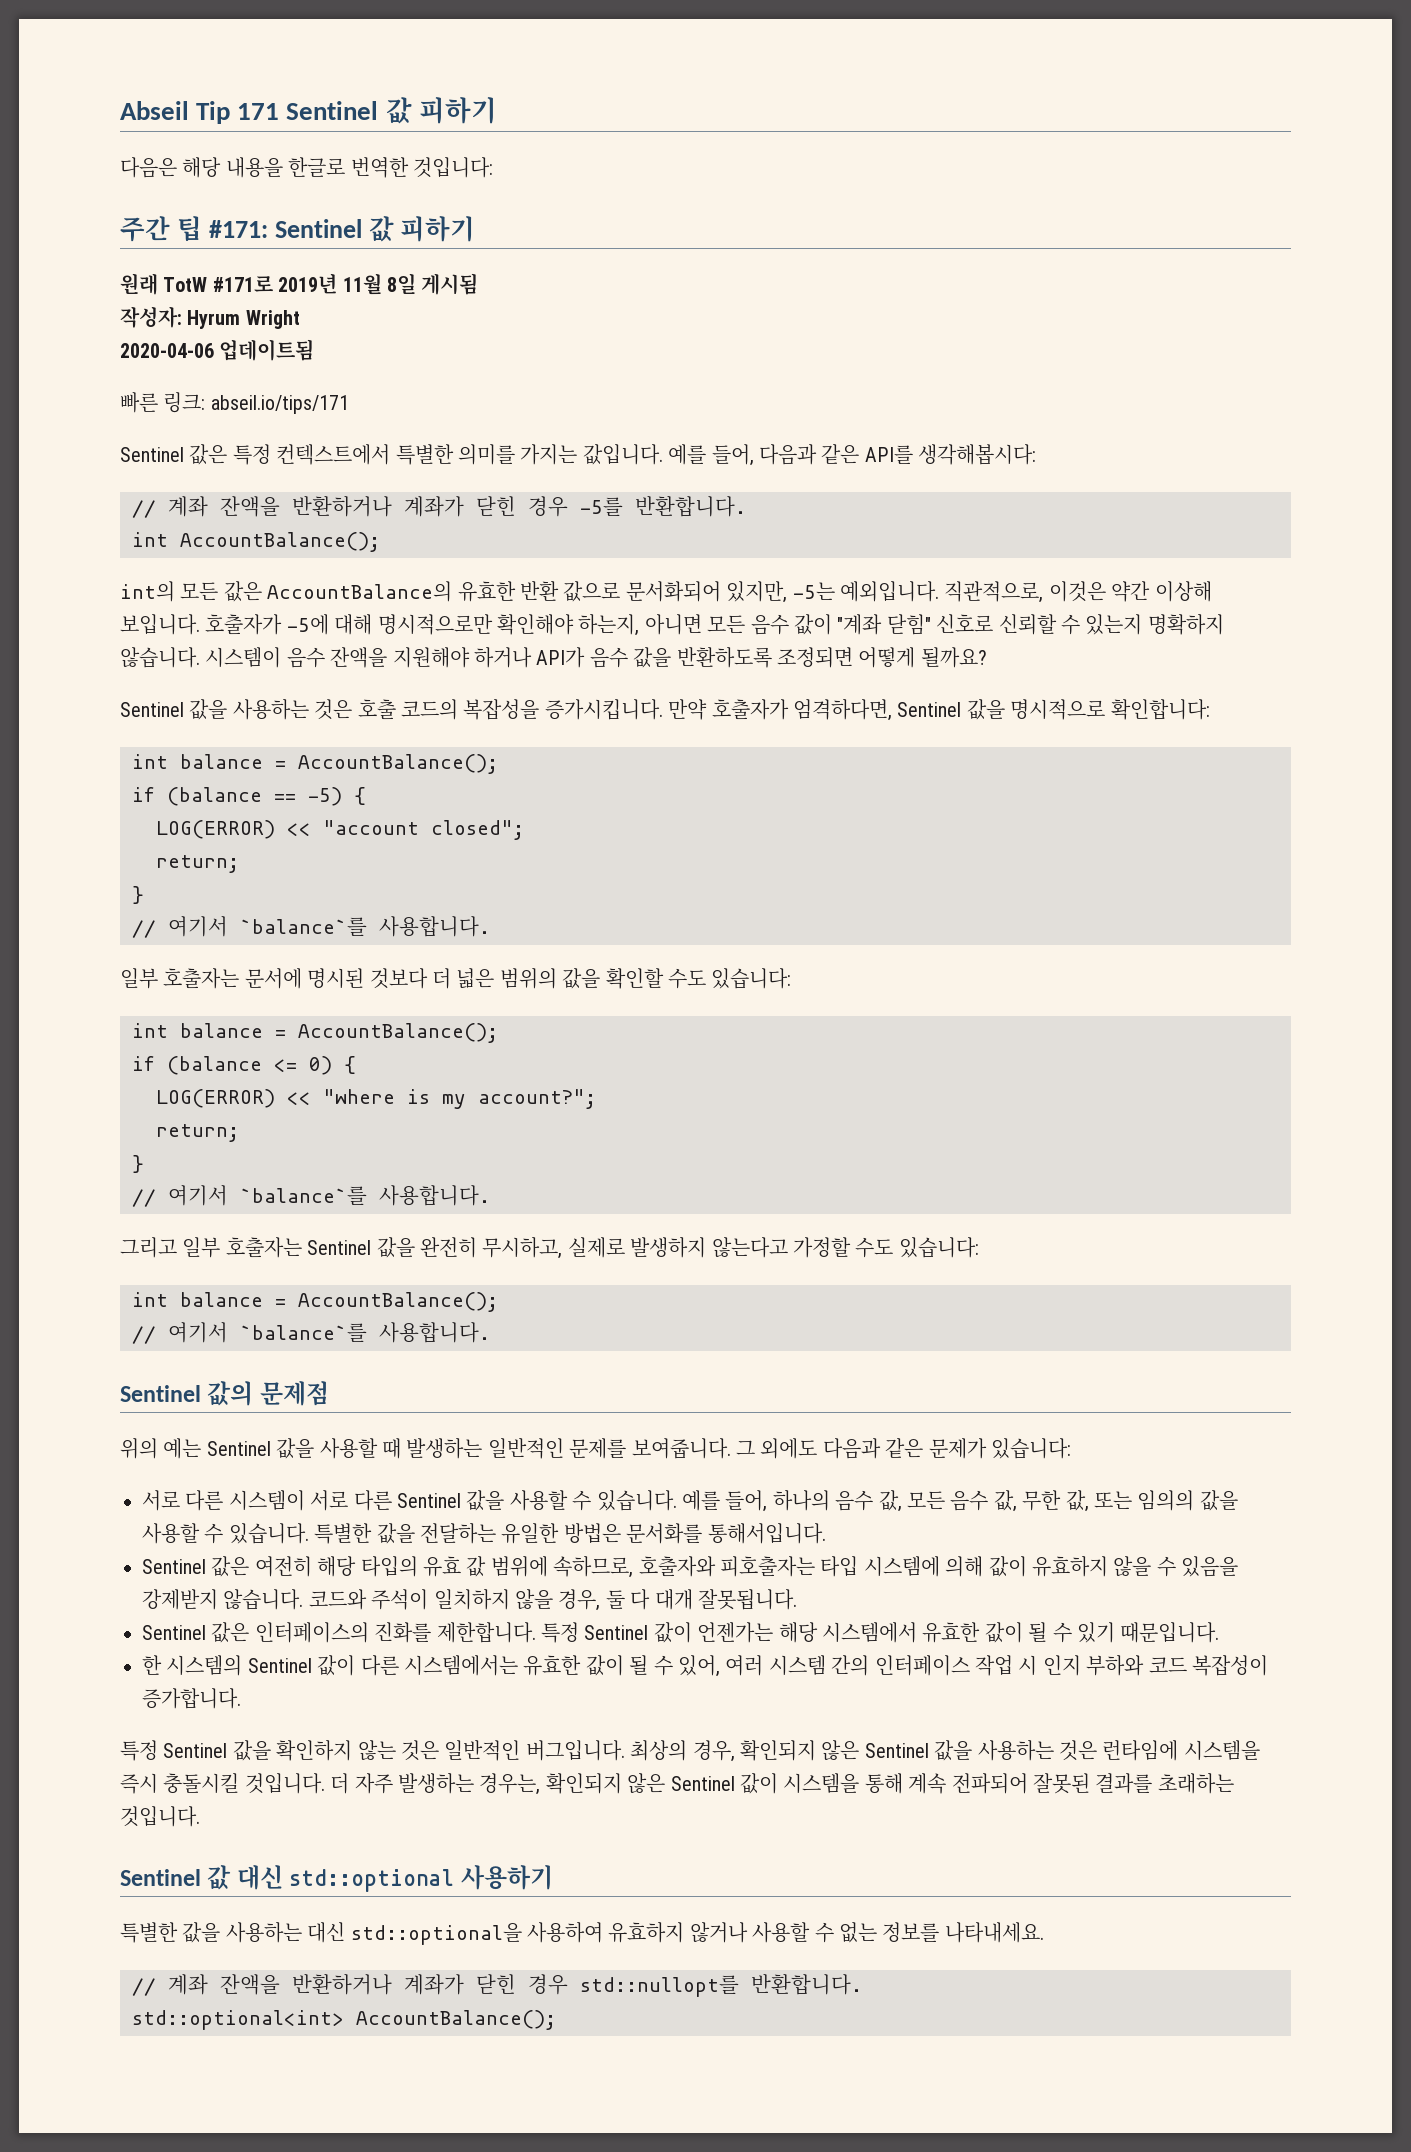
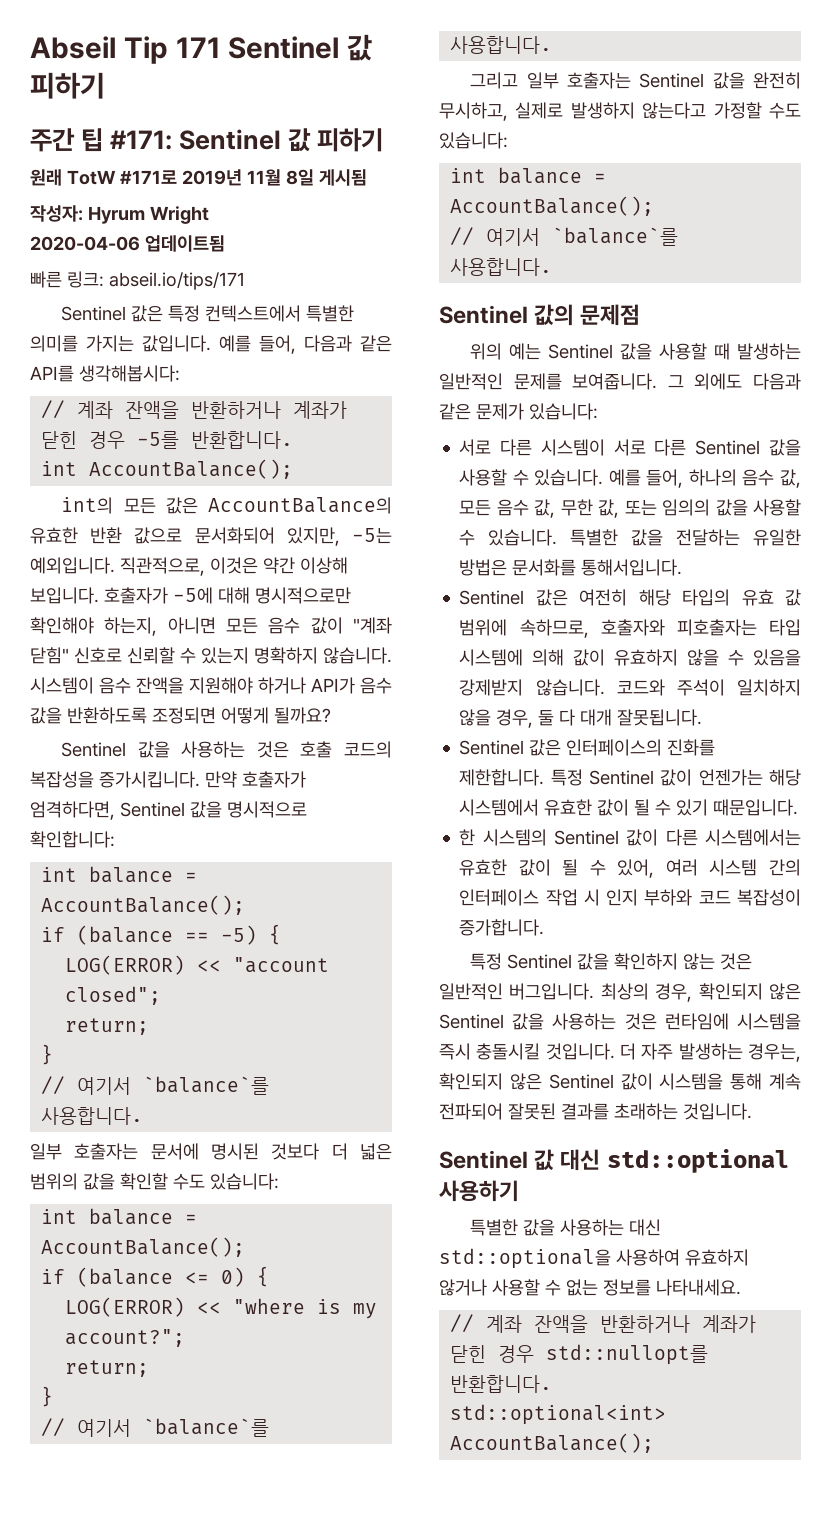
- 다음은 해당 내용을 한글로 번역한 것입니다:

